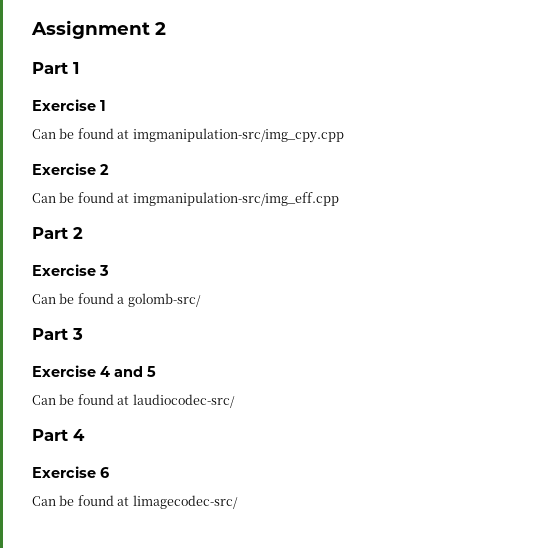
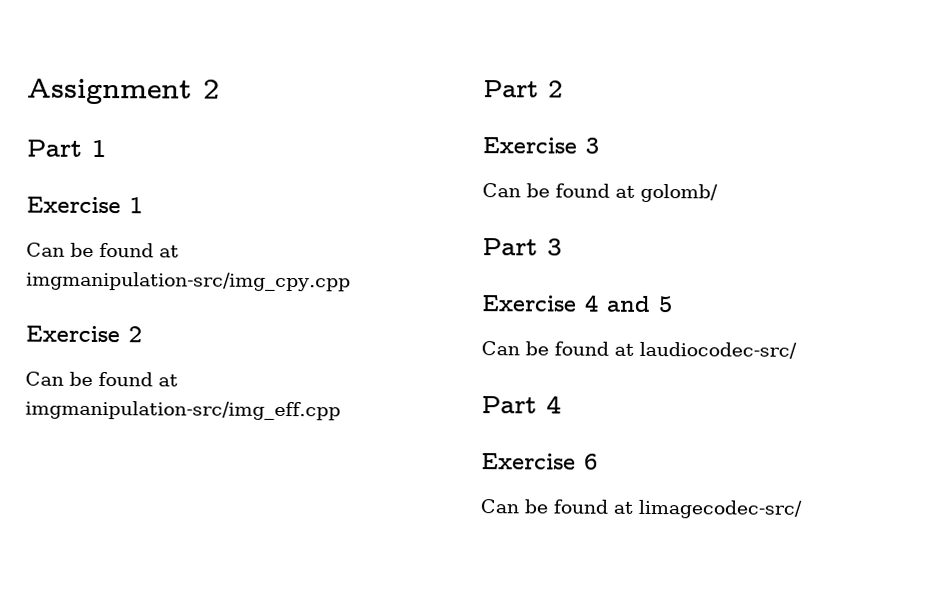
- Can be found a golomb-src/
+ Can be found at golomb/

